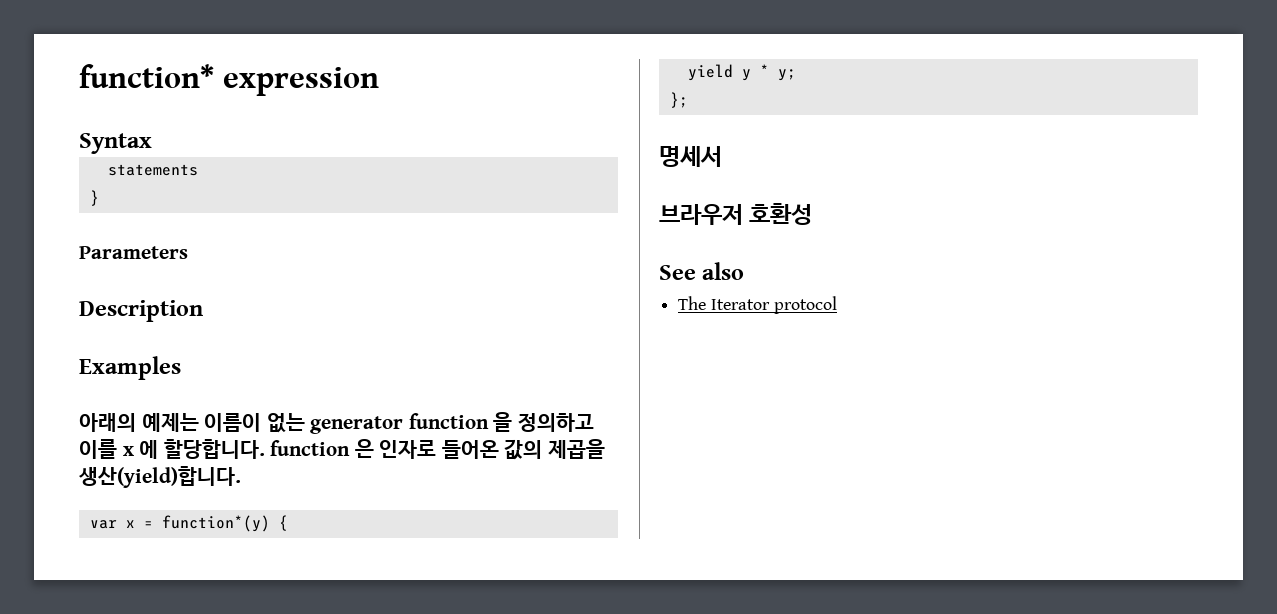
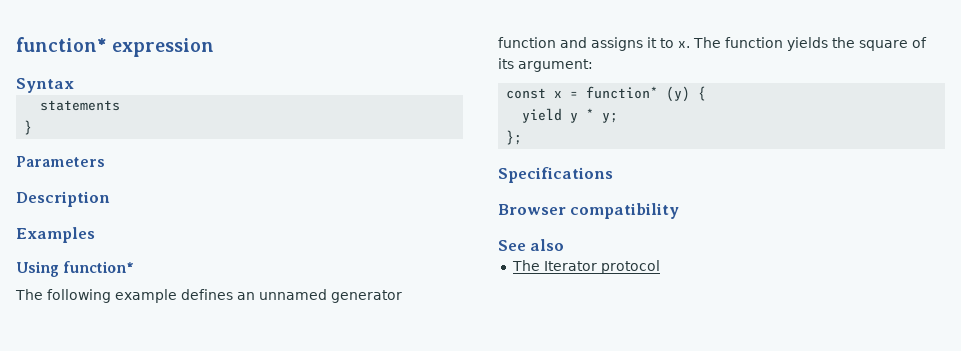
- 아래의 예제는 이름이 없는 generator function 을 정의하고 이를 x 에 할당합니다. function 은 인자로 들어온 값의 제곱을 생산(yield)합니다.
- var x = function*(y) {
+ Using function*
+ The following example defines an unnamed generator function and assigns it to x. The function yields the square of its argument:
+ const x = function* (y) {
- 명세서
- 브라우저 호환성
+ Specifications
+ Browser compatibility

